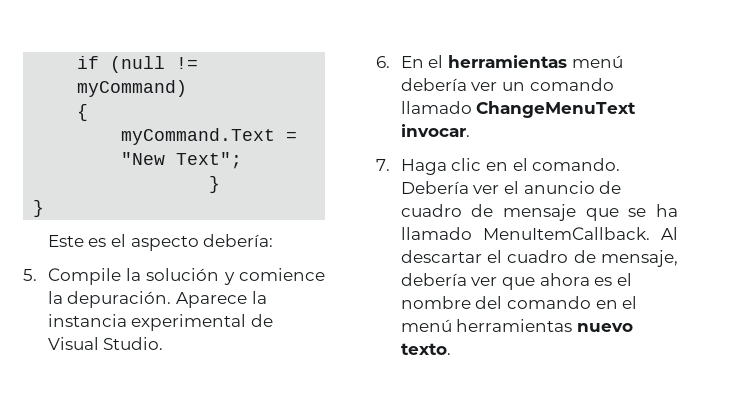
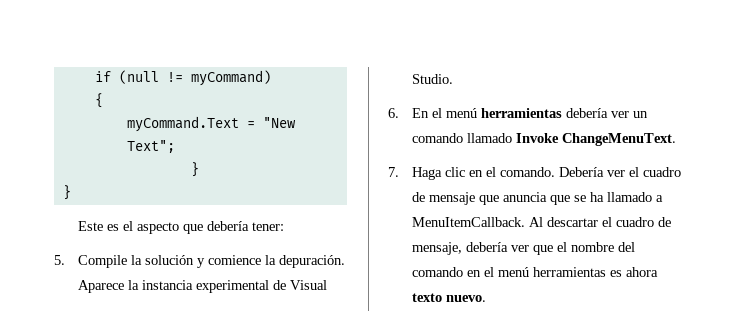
- Este es el aspecto debería:
+ Este es el aspecto que debería tener:
- 6. En el herramientas menú debería ver un comando llamado ChangeMenuText invocar.
+ 6. En el menú herramientas debería ver un comando llamado Invoke ChangeMenuText.
- Debería ver el anuncio de cuadro de mensaje que se ha llamado MenuItemCallback.
+ Debería ver el cuadro de mensaje que anuncia que se ha llamado a MenuItemCallback.
- Al descartar el cuadro de mensaje, debería ver que ahora es el nombre del comando en el menú herramientas nuevo texto.
+ Al descartar el cuadro de mensaje, debería ver que el nombre del comando en el menú herramientas es ahora texto nuevo.

